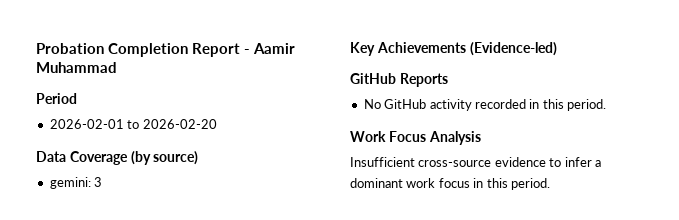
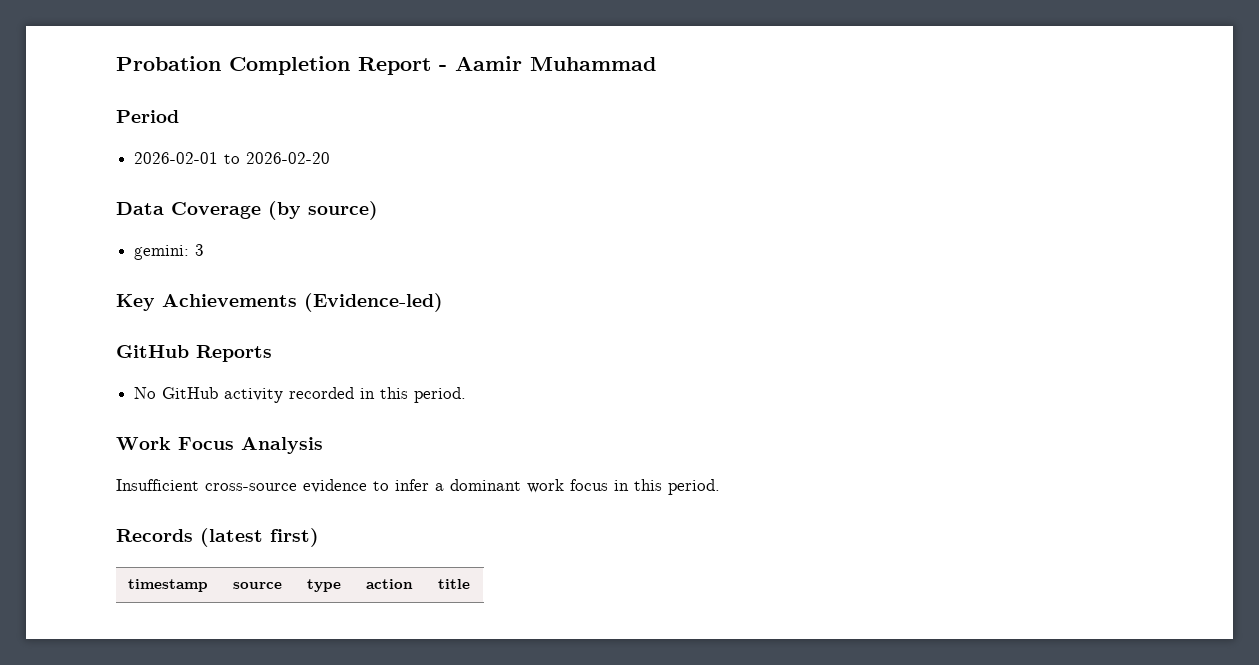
+ Records (latest first)
+ timestamp | source | type | action | title

